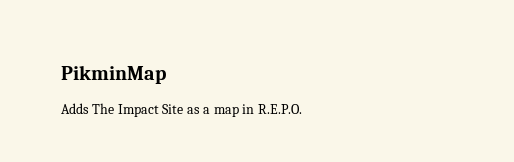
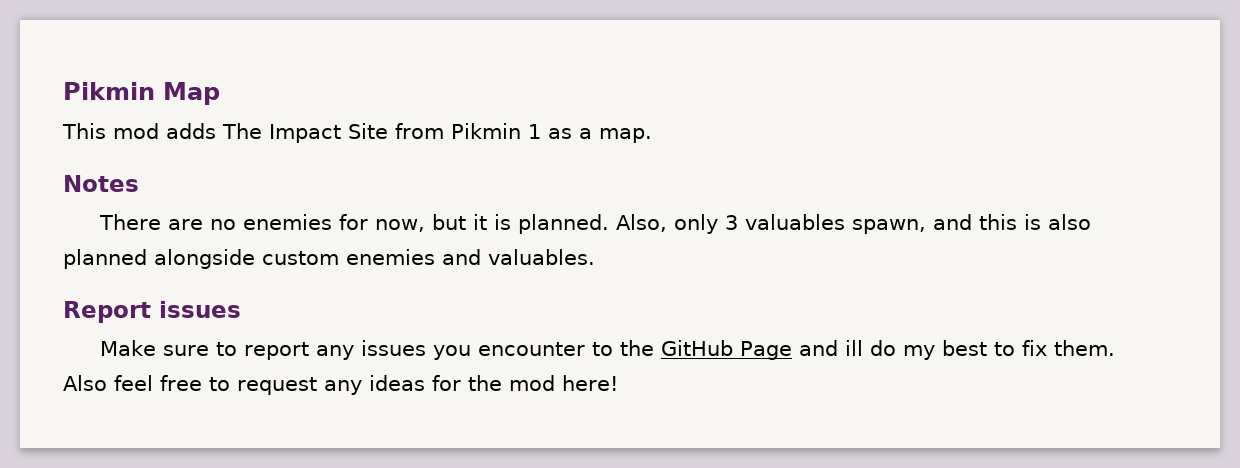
- PikminMap
- Adds The Impact Site as a map in R.E.P.O.
+ Pikmin Map
+ This mod adds The Impact Site from Pikmin 1 as a map.
+ Notes
+ There are no enemies for now, but it is planned. Also, only 3 valuables spawn, and this is also planned alongside custom enemies and valuables.
+ Report issues
+ Make sure to report any issues you encounter to the GitHub Page and ill do my best to fix them. Also feel free to request any ideas for the mod here!

